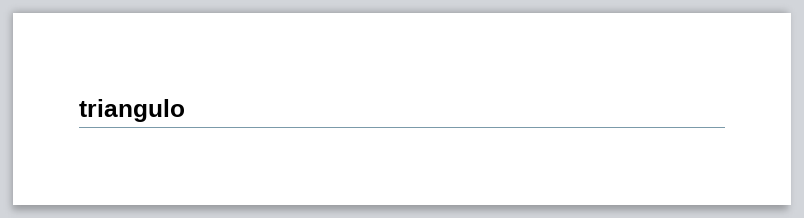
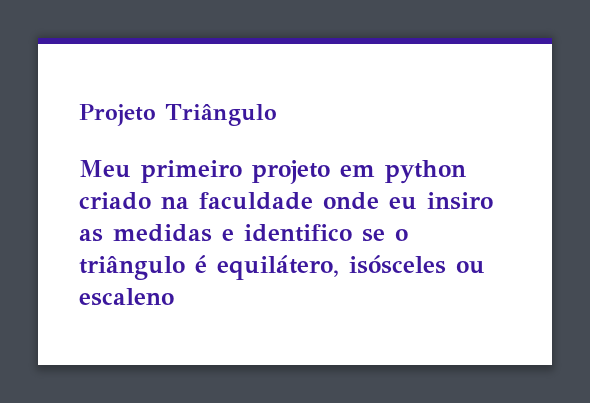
- triangulo
+ Projeto Triângulo
+ Meu primeiro projeto em python criado na faculdade onde eu insiro as medidas e identifico se o triângulo é equilátero, isósceles ou escaleno

